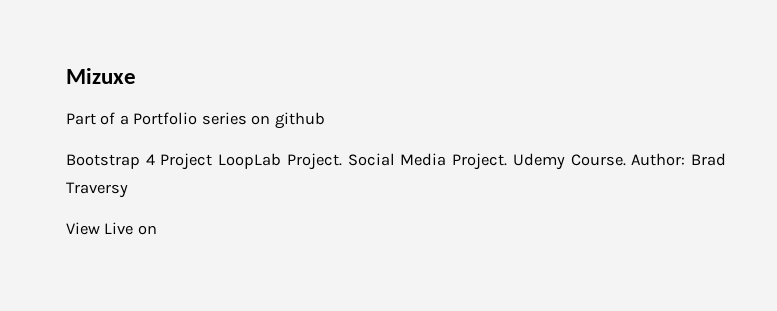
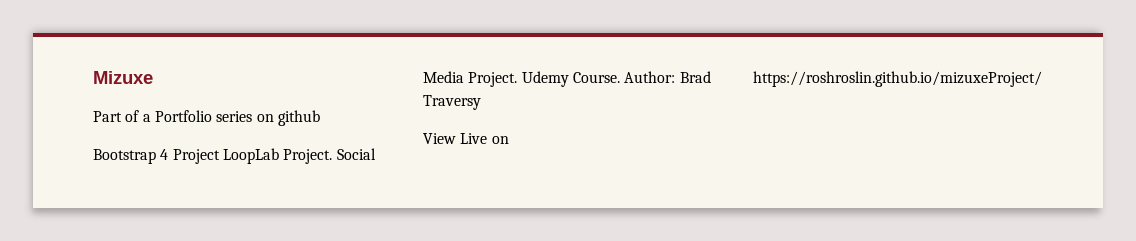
- View Live on
+ View Live on https://roshroslin.github.io/mizuxeProject/

